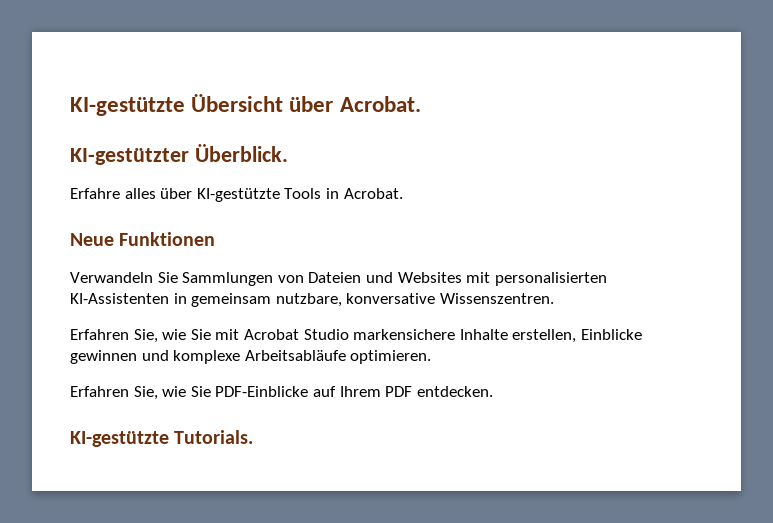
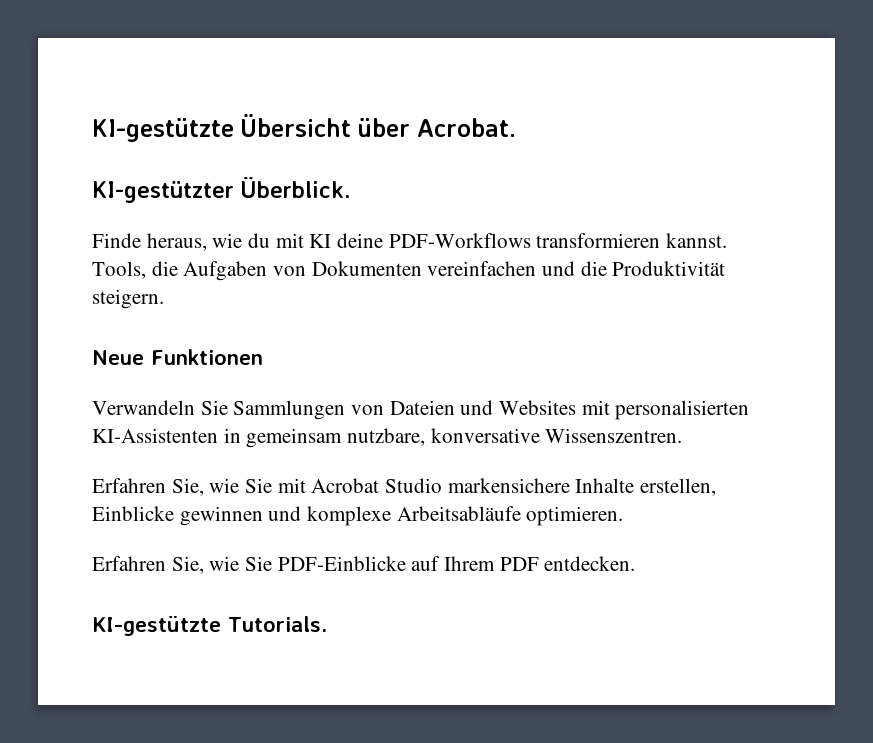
- Erfahre alles über KI-gestützte Tools in Acrobat.
+ Finde heraus, wie du mit KI deine PDF-Workflows transformieren kannst. Tools, die Aufgaben von Dokumenten vereinfachen und die Produktivität steigern.

